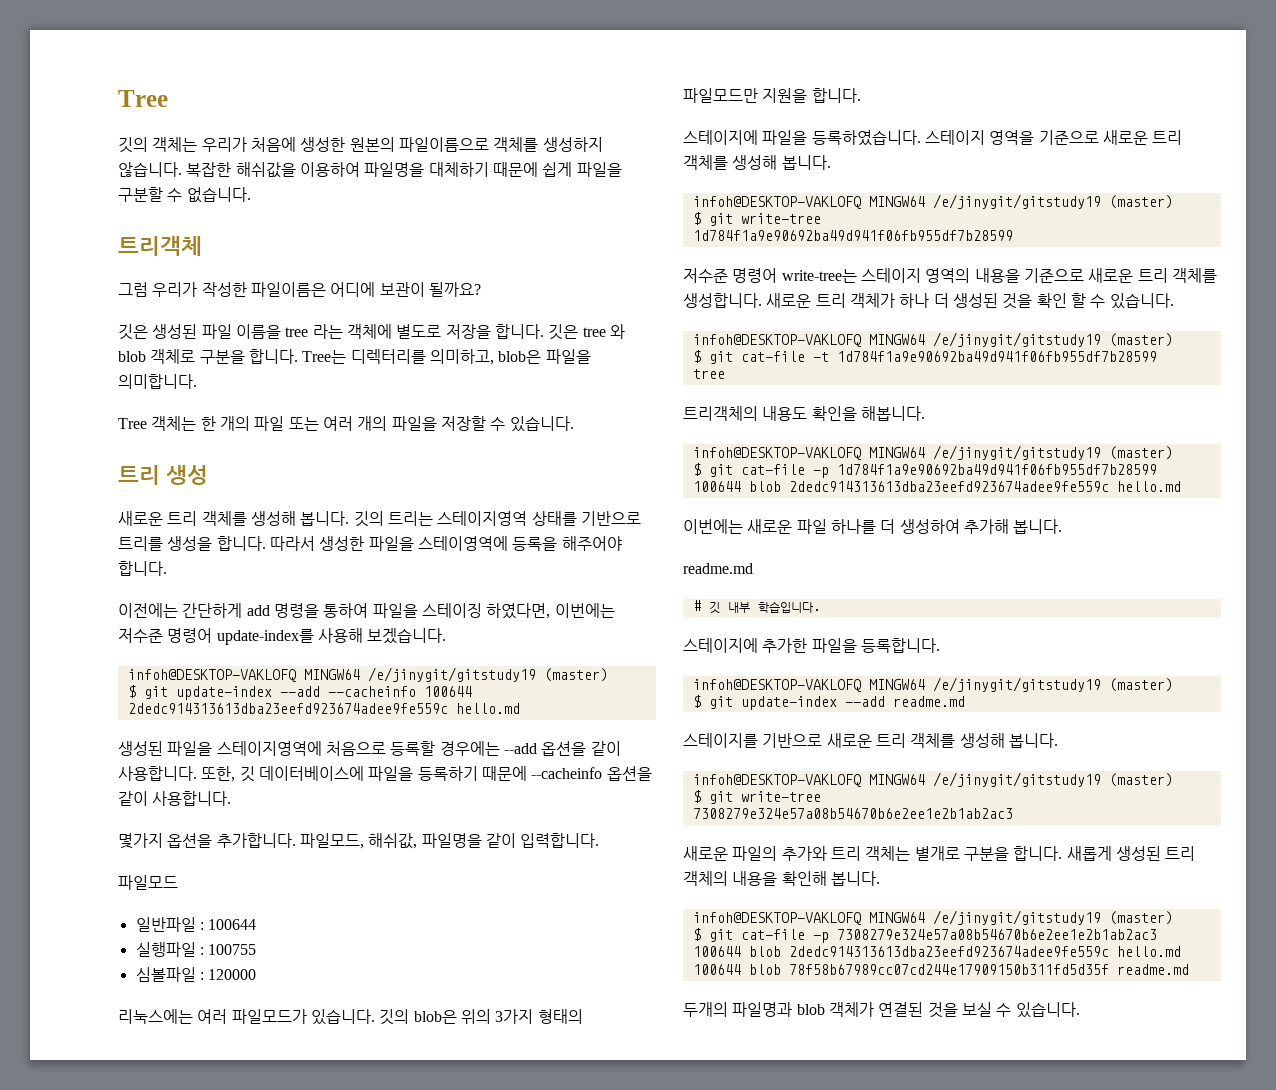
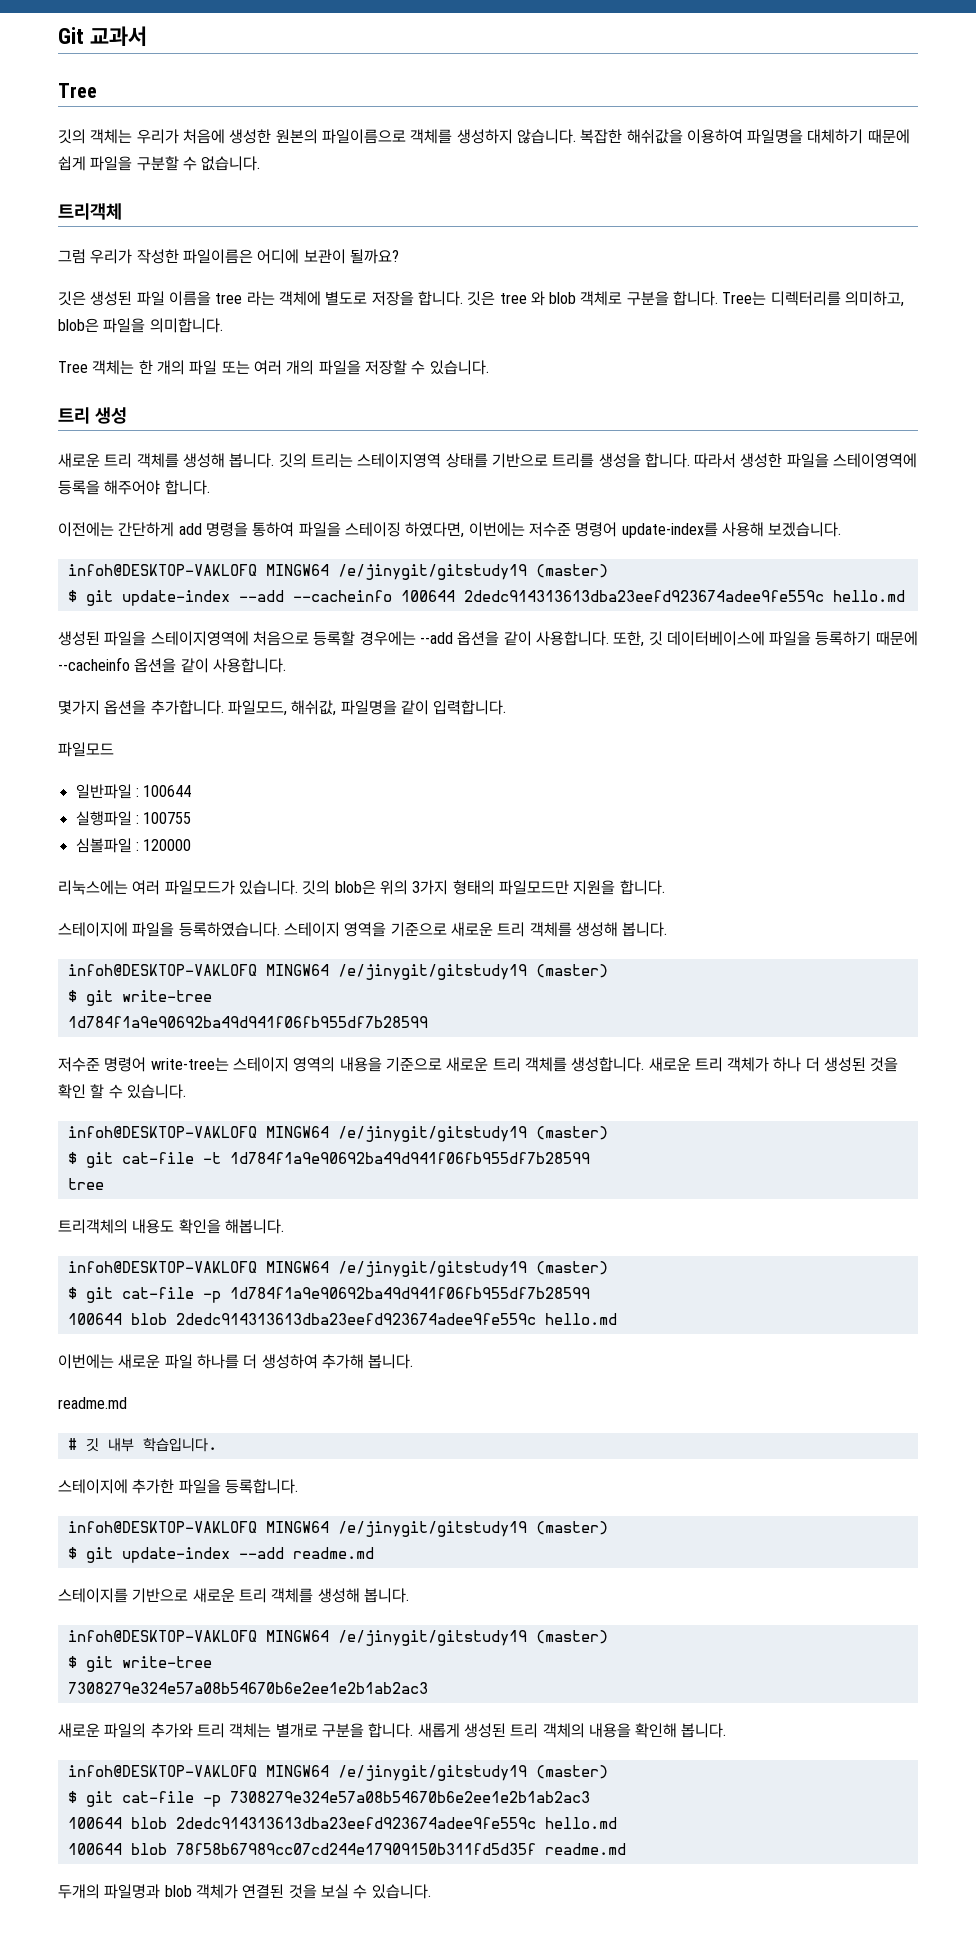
+ Git 교과서

